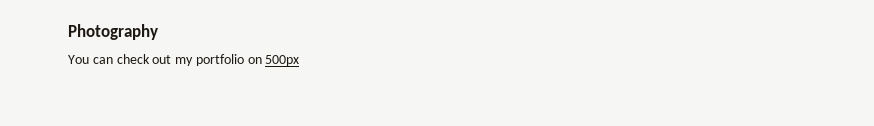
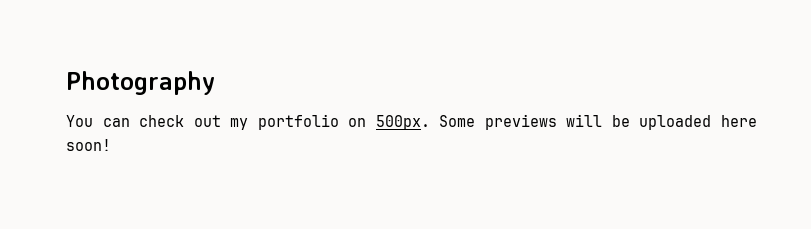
- You can check out my portfolio on 500px
+ You can check out my portfolio on 500px. Some previews will be uploaded here soon!

